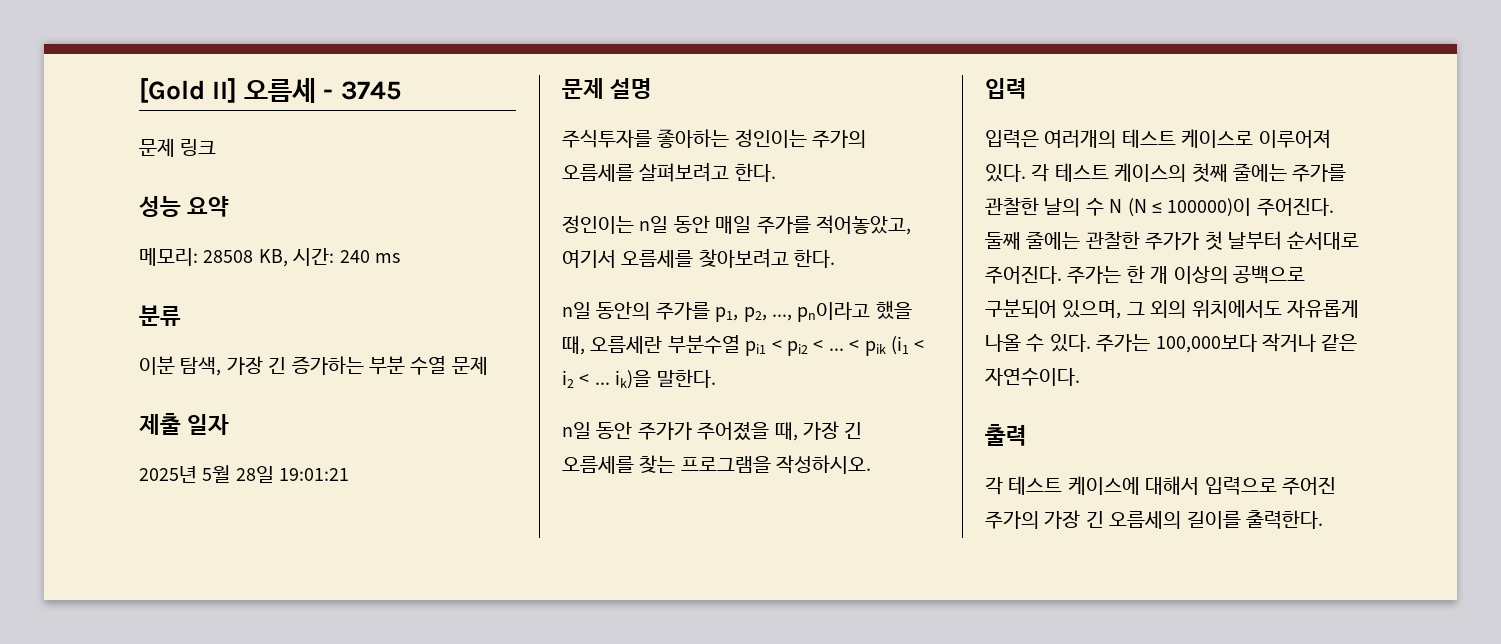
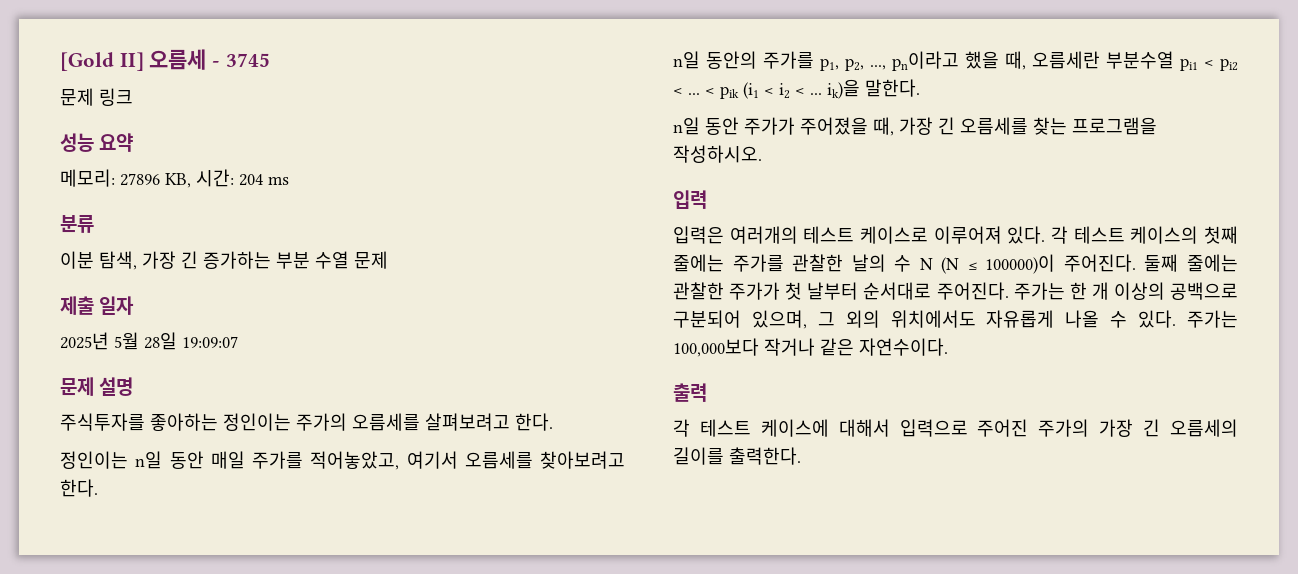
- 메모리: 28508 KB, 시간: 240 ms
+ 메모리: 27896 KB, 시간: 204 ms
- 2025년 5월 28일 19:01:21
+ 2025년 5월 28일 19:09:07

